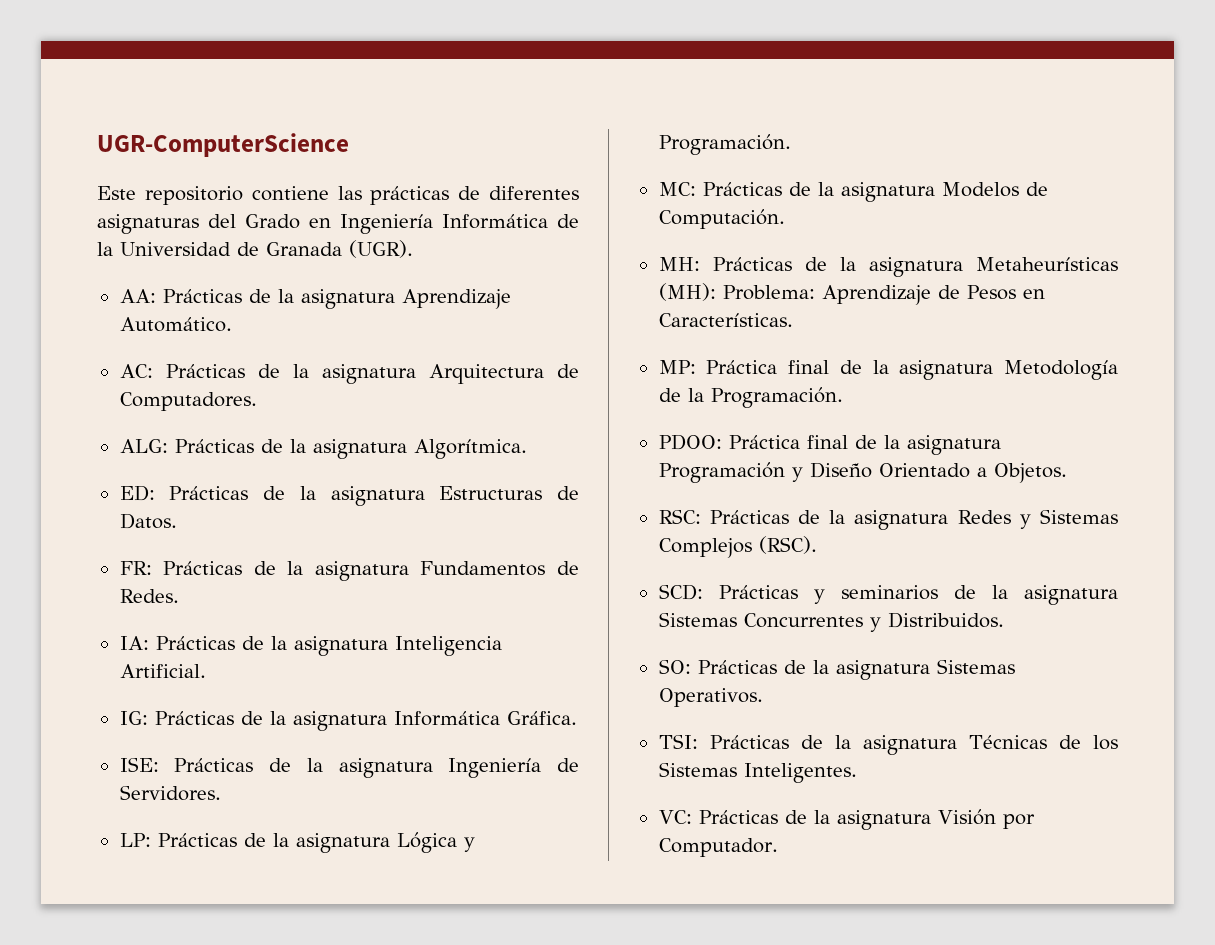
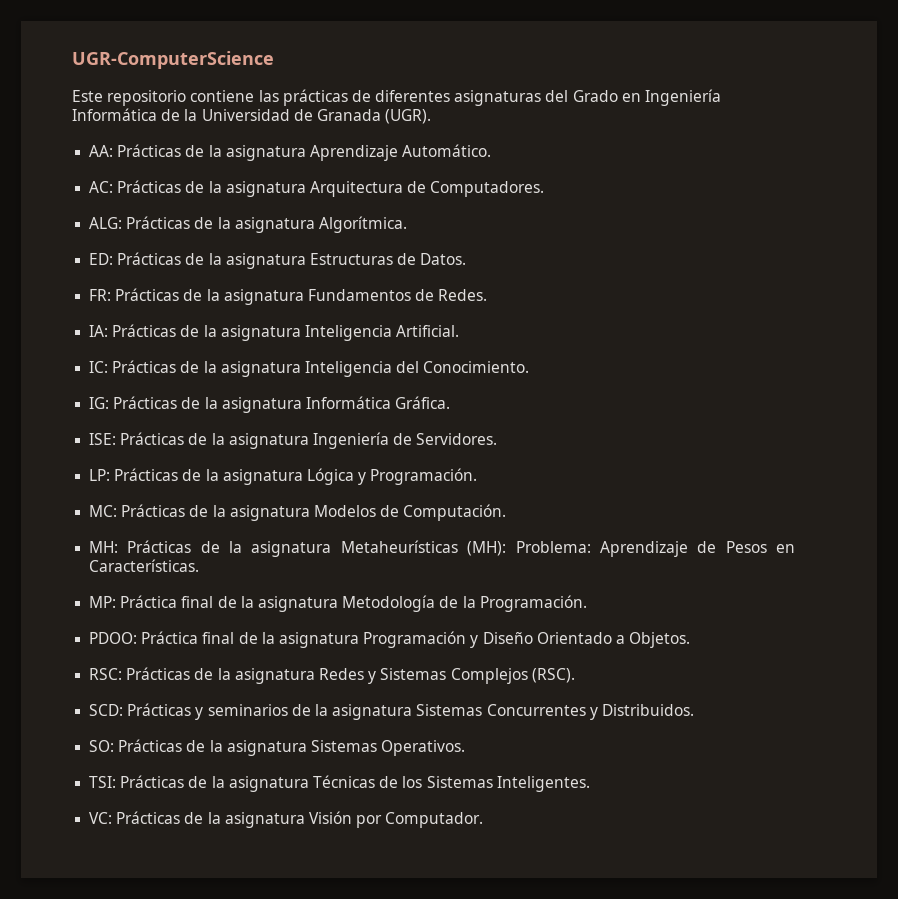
+ IC: Prácticas de la asignatura Inteligencia del Conocimiento.

